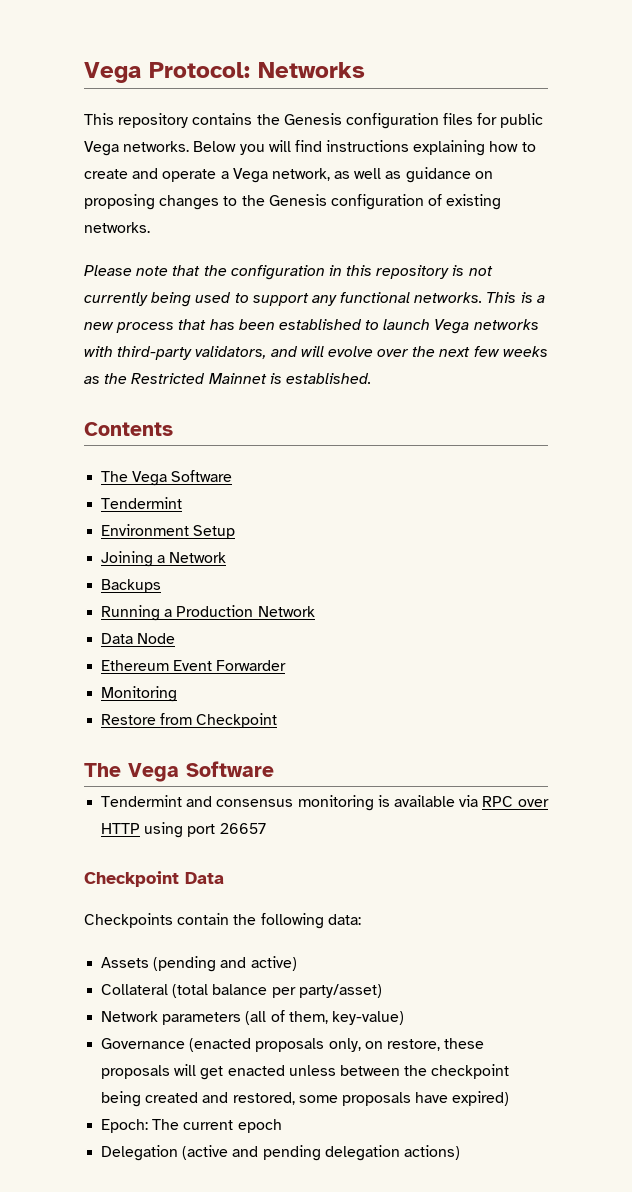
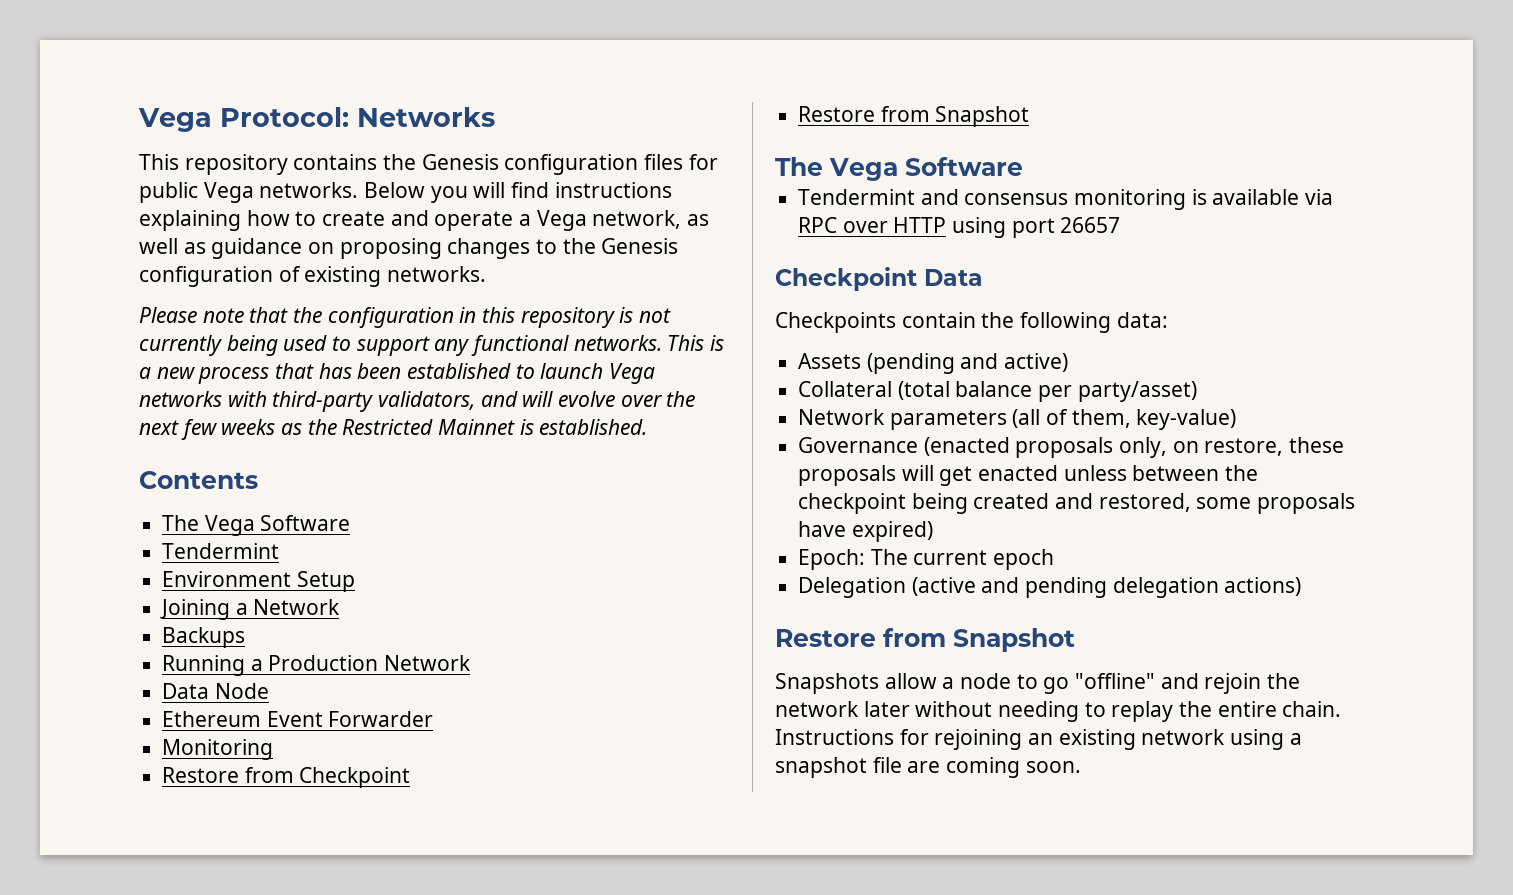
  Restore from Checkpoint
+ Restore from Snapshot
  Delegation (active and pending delegation actions)
+ Restore from Snapshot
+ Snapshots allow a node to go "offline" and rejoin the network later without needing to replay the entire chain. Instructions for rejoining an existing network using a snapshot file are coming soon.

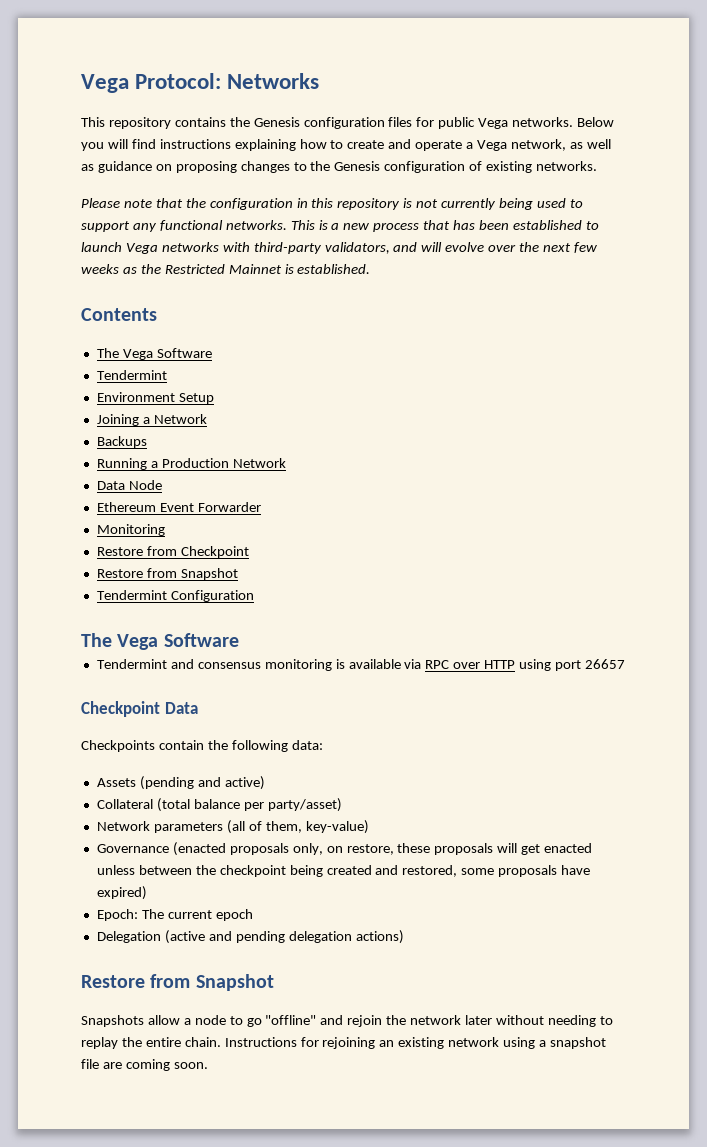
+ Tendermint Configuration

